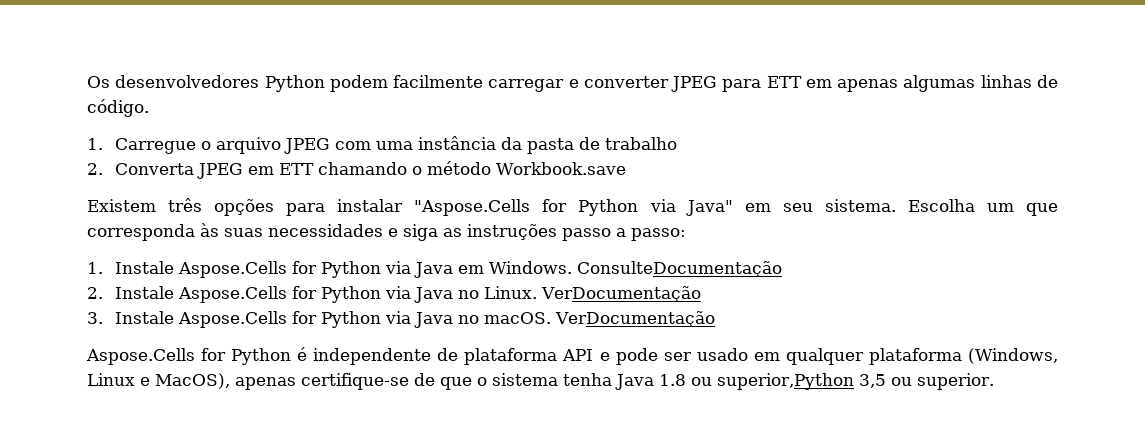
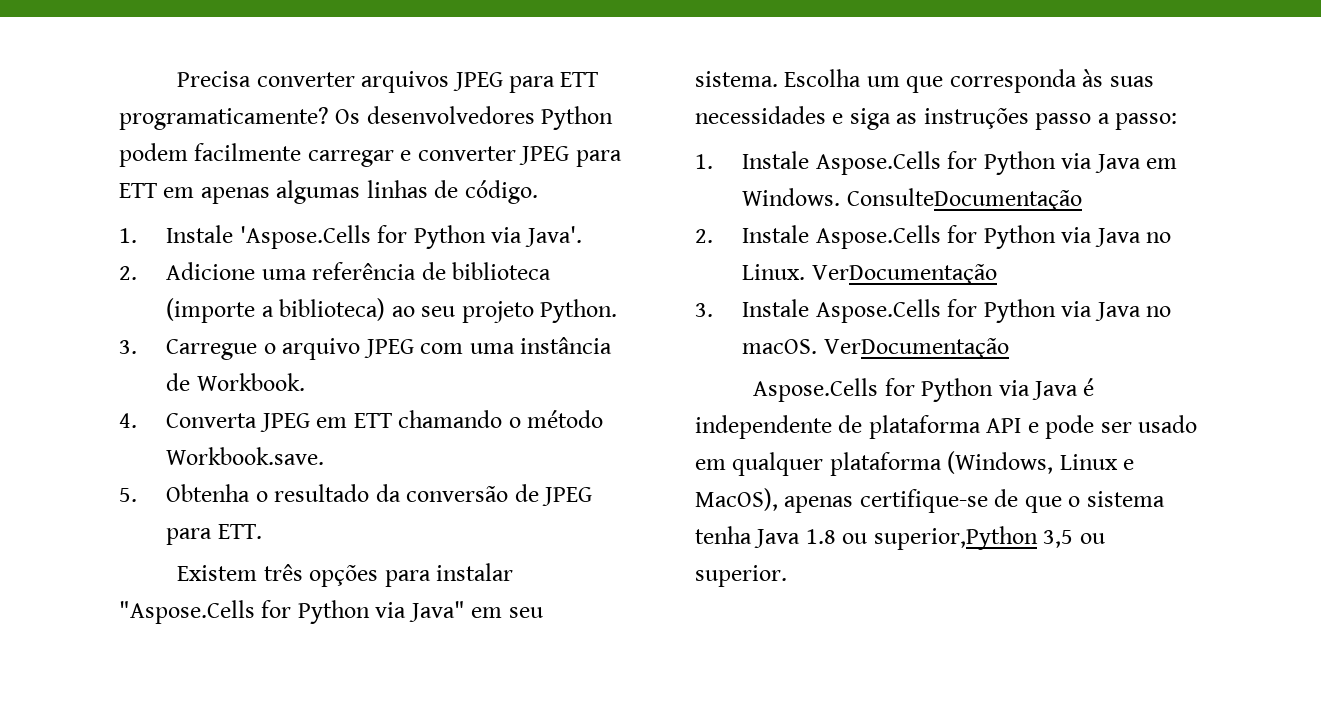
+ Precisa converter arquivos JPEG para ETT programaticamente?
- 1. Carregue o arquivo JPEG com uma instância da pasta de trabalho
- 2. Converta JPEG em ETT chamando o método Workbook.save
+ 1. Instale 'Aspose.Cells for Python via Java'.
+ 2. Adicione uma referência de biblioteca (importe a biblioteca) ao seu projeto Python.
+ 3. Carregue o arquivo JPEG com uma instância de Workbook.
+ 4. Converta JPEG em ETT chamando o método Workbook.save.
+ 5. Obtenha o resultado da conversão de JPEG para ETT.
- Aspose.Cells for Python é independente de plataforma API e pode ser usado em qualquer plataforma (Windows, Linux e MacOS), apenas certifique-se de que o sistema tenha Java 1.8 ou superior,Python 3,5 ou superior.
+ Aspose.Cells for Python via Java é independente de plataforma API e pode ser usado em qualquer plataforma (Windows, Linux e MacOS), apenas certifique-se de que o sistema tenha Java 1.8 ou superior,Python 3,5 ou superior.

